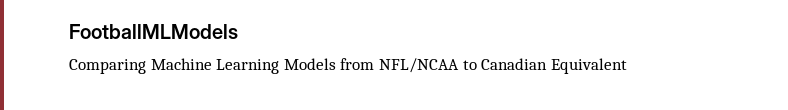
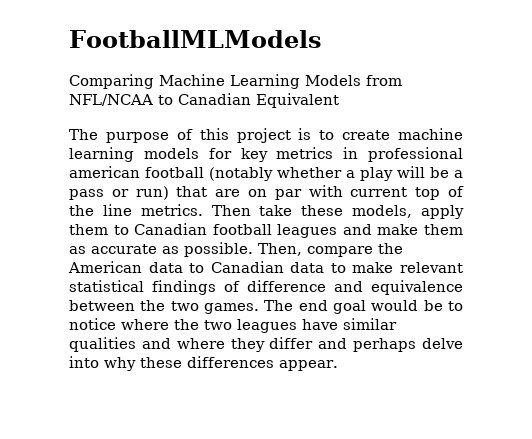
+ The purpose of this project is to create machine learning models for key metrics in professional american football (notably whether a play will be a pass or run) that are on par with current top of the line metrics. Then take these models, apply them to Canadian football leagues and make them as accurate as possible. Then, compare the American data to Canadian data to make relevant statistical findings of difference and equivalence between the two games. The end goal would be to notice where the two leagues have similar qualities and where they differ and perhaps delve into why these differences appear.

